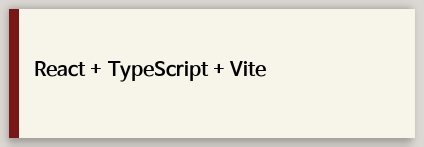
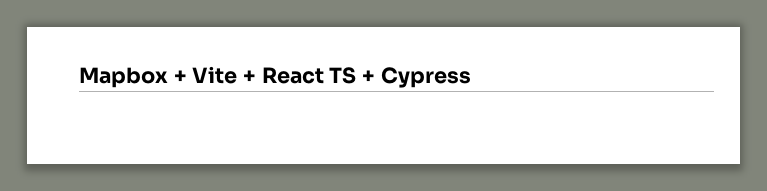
- React + TypeScript + Vite
+ Mapbox + Vite + React TS + Cypress

